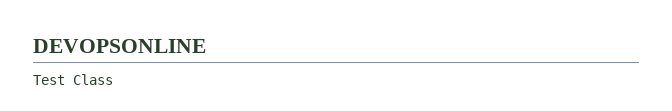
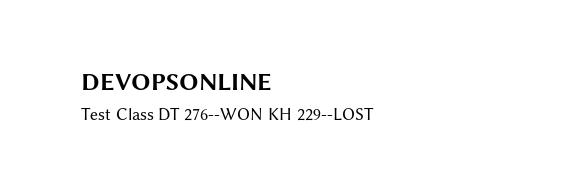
- Test Class
+ Test Class DT 276--WON KH 229--LOST

